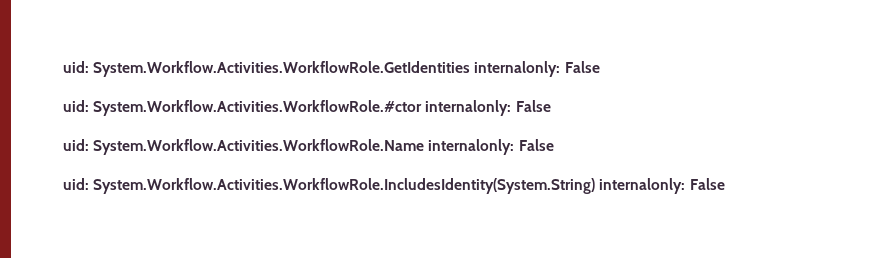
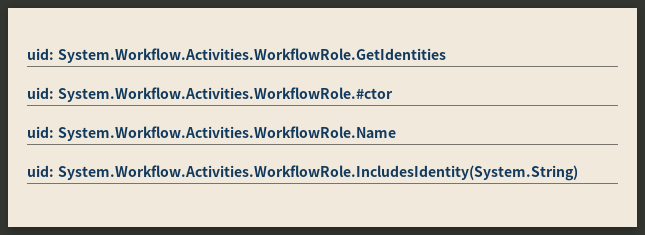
- uid: System.Workflow.Activities.WorkflowRole.GetIdentities internalonly: False
+ uid: System.Workflow.Activities.WorkflowRole.GetIdentities
- uid: System.Workflow.Activities.WorkflowRole.#ctor internalonly: False
+ uid: System.Workflow.Activities.WorkflowRole.#ctor
- uid: System.Workflow.Activities.WorkflowRole.Name internalonly: False
+ uid: System.Workflow.Activities.WorkflowRole.Name
- uid: System.Workflow.Activities.WorkflowRole.IncludesIdentity(System.String) internalonly: False
+ uid: System.Workflow.Activities.WorkflowRole.IncludesIdentity(System.String)

